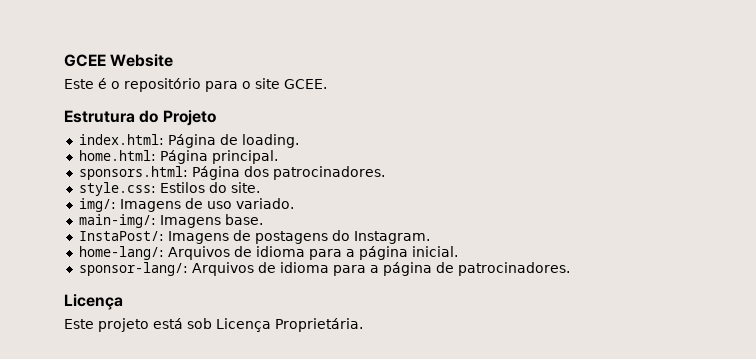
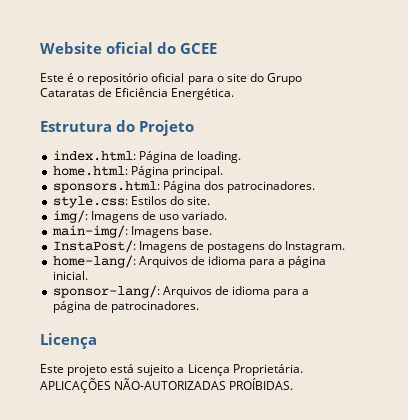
- GCEE Website
+ Website oficial do GCEE
- Este é o repositório para o site GCEE.
+ Este é o repositório oficial para o site do Grupo Cataratas de Eficiência Energética.
- Este projeto está sob Licença Proprietária.
+ Este projeto está sujeito a Licença Proprietária. APLICAÇÕES NÃO-AUTORIZADAS PROÍBIDAS.

